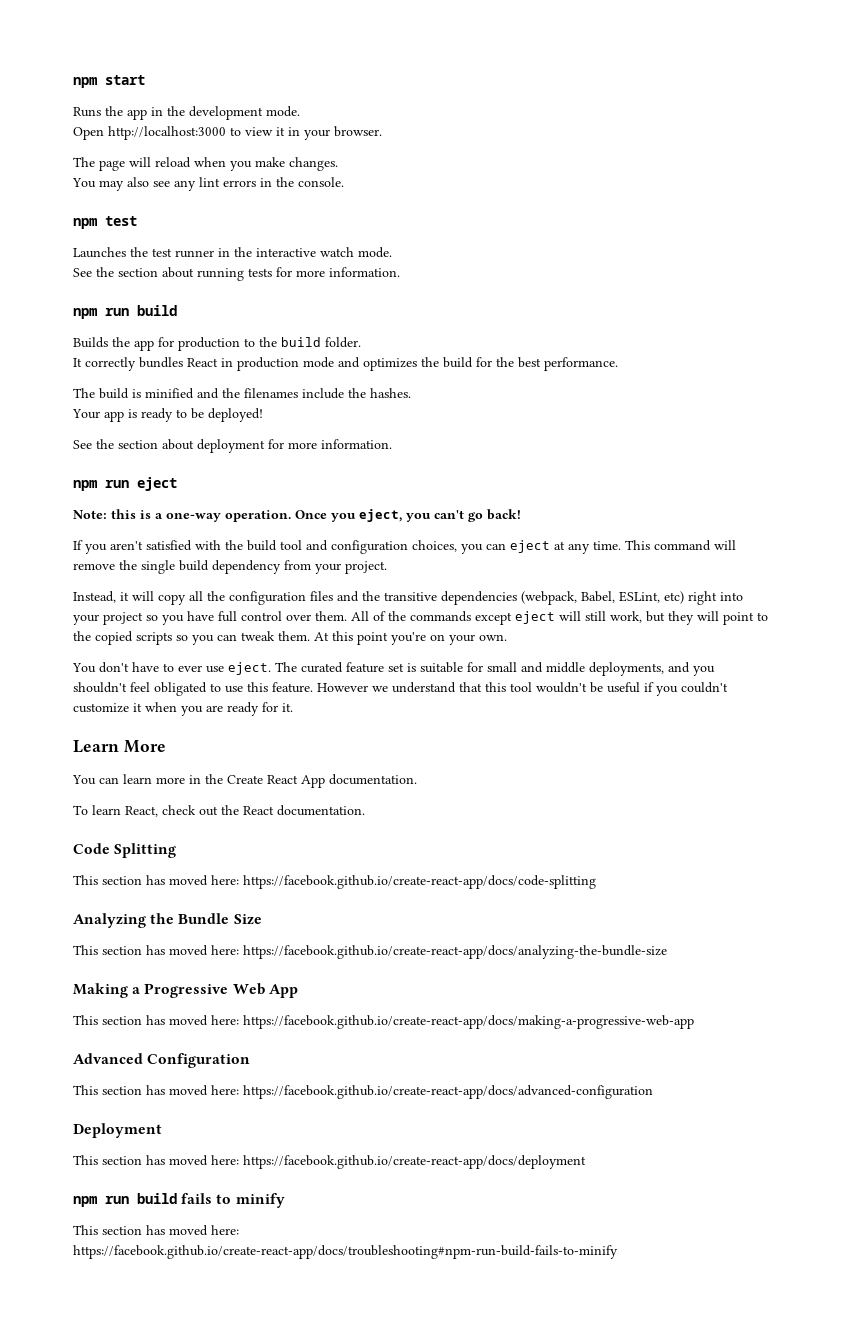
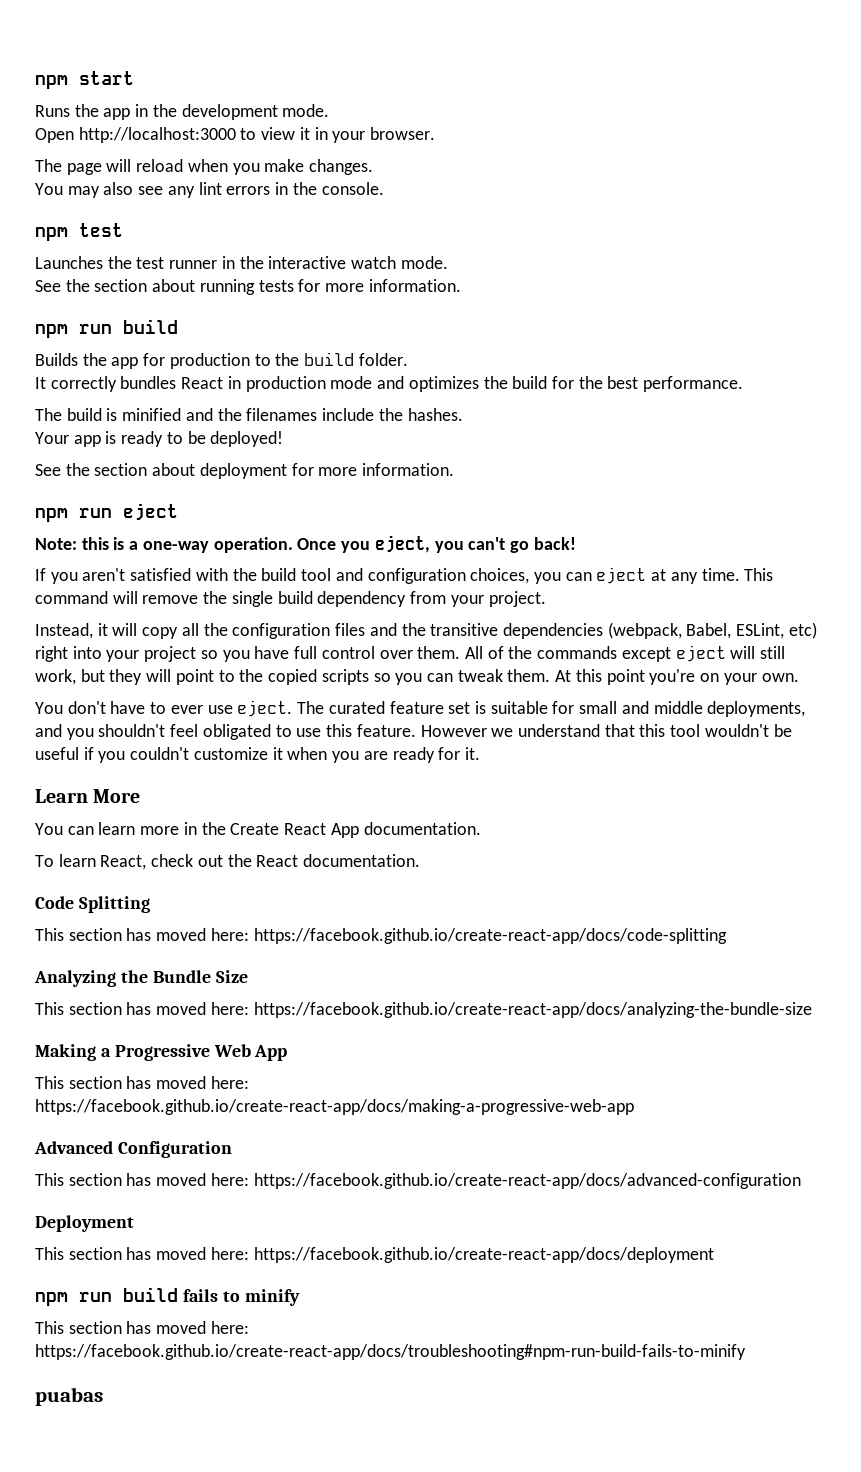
+ puabas

